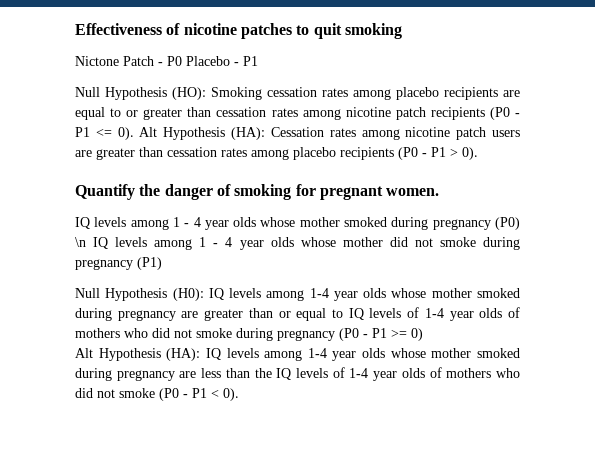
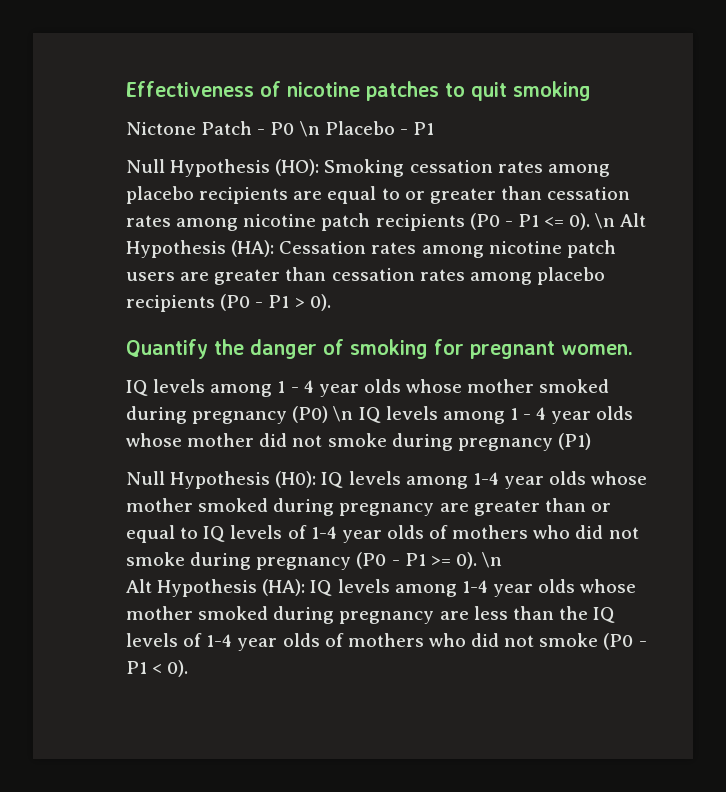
- Nictone Patch - P0 Placebo - P1
+ Nictone Patch - P0 \n Placebo - P1
- Alt Hypothesis (HA): Cessation rates among nicotine patch users are greater than cessation rates among placebo recipients (P0 - P1 > 0).
+ \n Alt Hypothesis (HA): Cessation rates among nicotine patch users are greater than cessation rates among placebo recipients (P0 - P1 > 0).
- Null Hypothesis (H0): IQ levels among 1-4 year olds whose mother smoked during pregnancy are greater than or equal to IQ levels of 1-4 year olds of mothers who did not smoke during pregnancy (P0 - P1 >= 0)
+ Null Hypothesis (H0): IQ levels among 1-4 year olds whose mother smoked during pregnancy are greater than or equal to IQ levels of 1-4 year olds of mothers who did not smoke during pregnancy (P0 - P1 >= 0). \n

